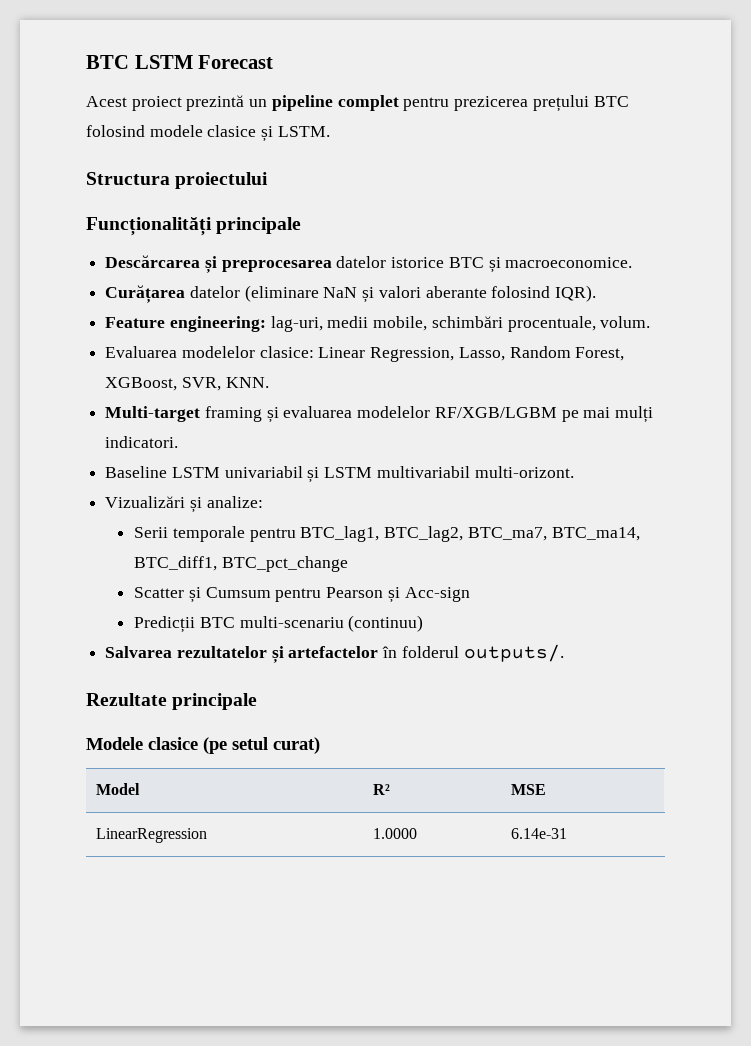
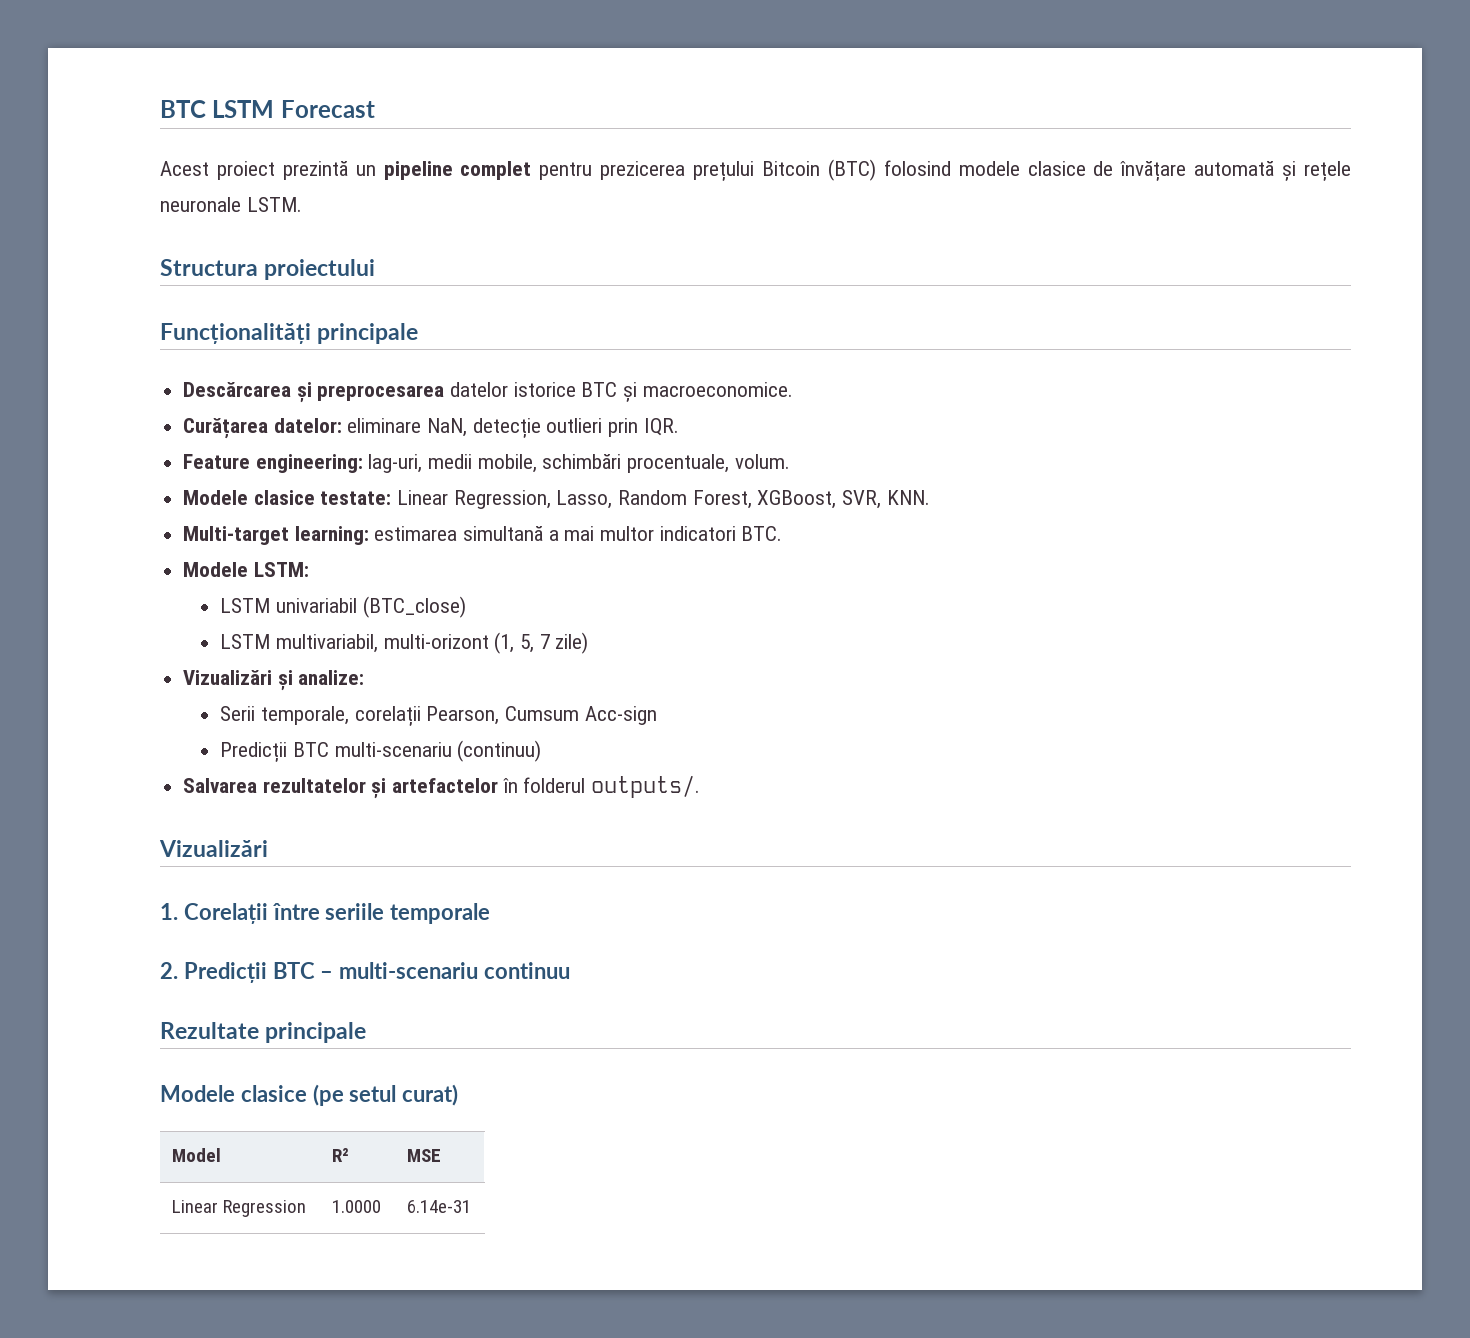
- Acest proiect prezintă un pipeline complet pentru prezicerea prețului BTC folosind modele clasice și LSTM.
+ Acest proiect prezintă un pipeline complet pentru prezicerea prețului Bitcoin (BTC) folosind modele clasice de învățare automată și rețele neuronale LSTM.
- Curățarea datelor (eliminare NaN și valori aberante folosind IQR).
+ Curățarea datelor: eliminare NaN, detecție outlieri prin IQR.
- Evaluarea modelelor clasice: Linear Regression, Lasso, Random Forest, XGBoost, SVR, KNN.
+ Modele clasice testate: Linear Regression, Lasso, Random Forest, XGBoost, SVR, KNN.
- Multi-target framing și evaluarea modelelor RF/XGB/LGBM pe mai mulți indicatori.
- Baseline LSTM univariabil și LSTM multivariabil multi-orizont.
+ Multi-target learning: estimarea simultană a mai multor indicatori BTC.
+ Modele LSTM:
+ LSTM univariabil (BTC_close)
+ LSTM multivariabil, multi-orizont (1, 5, 7 zile)
  Vizualizări și analize:
- Serii temporale pentru BTC_lag1, BTC_lag2, BTC_ma7, BTC_ma14, BTC_diff1, BTC_pct_change
- Scatter și Cumsum pentru Pearson și Acc-sign
+ Serii temporale, corelații Pearson, Cumsum Acc-sign
  Salvarea rezultatelor și artefactelor în folderul outputs/.
+ Vizualizări
+ 1. Corelații între seriile temporale
+ 2. Predicții BTC – multi-scenariu continuu
- LinearRegression | 1.0000 | 6.14e-31
+ Linear Regression | 1.0000 | 6.14e-31

